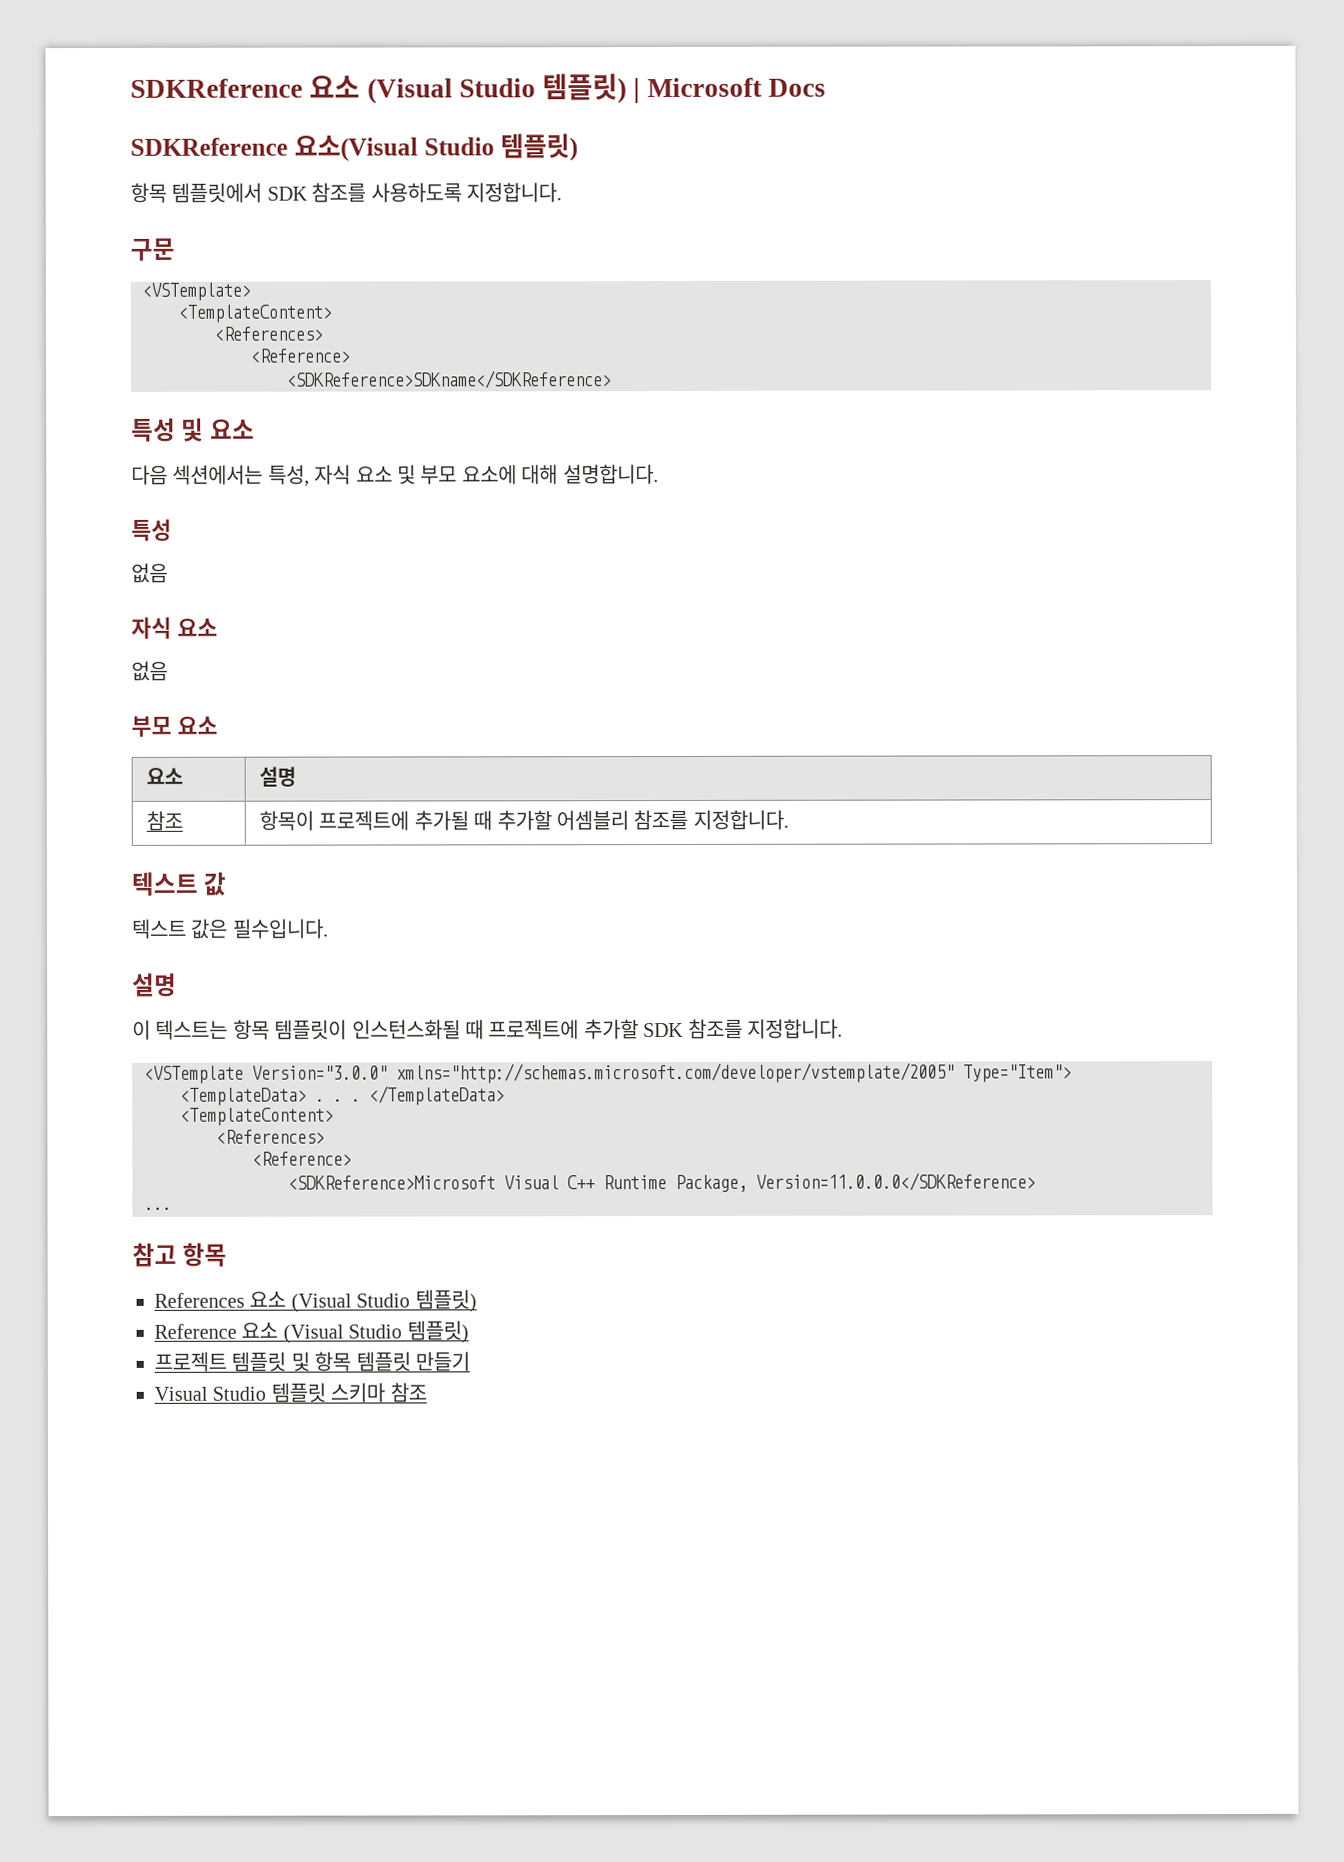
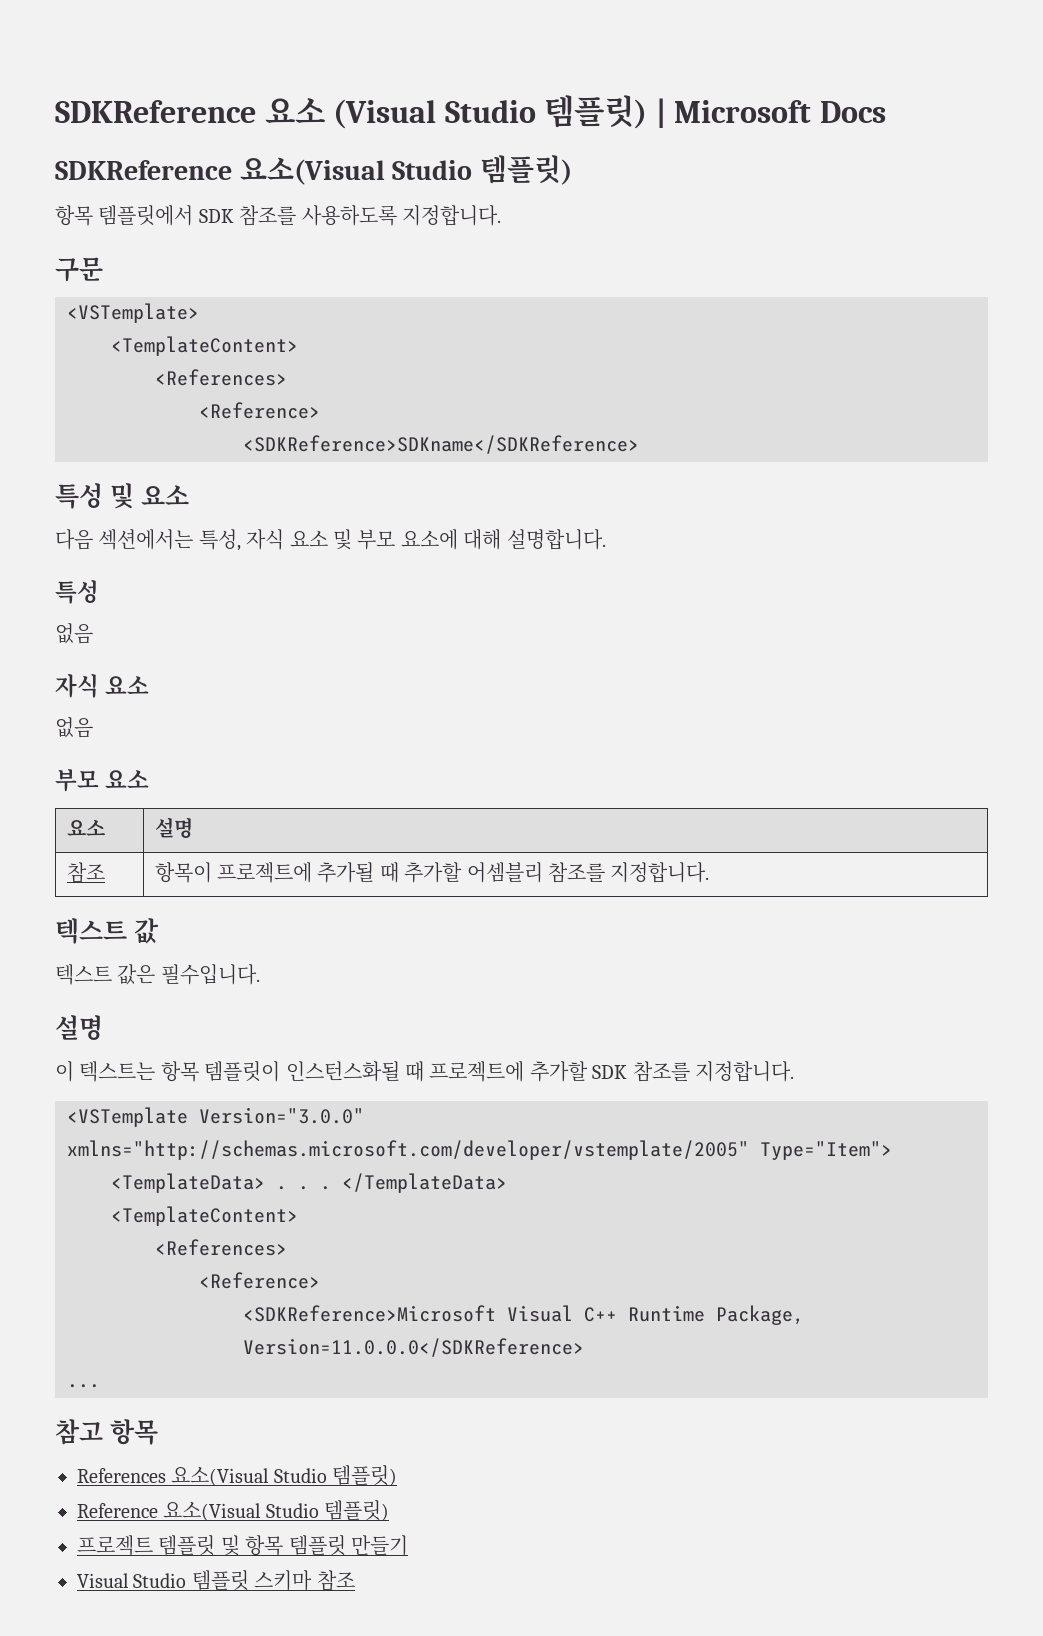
- References 요소 (Visual Studio 템플릿)
+ References 요소(Visual Studio 템플릿)
- Reference 요소 (Visual Studio 템플릿)
+ Reference 요소(Visual Studio 템플릿)

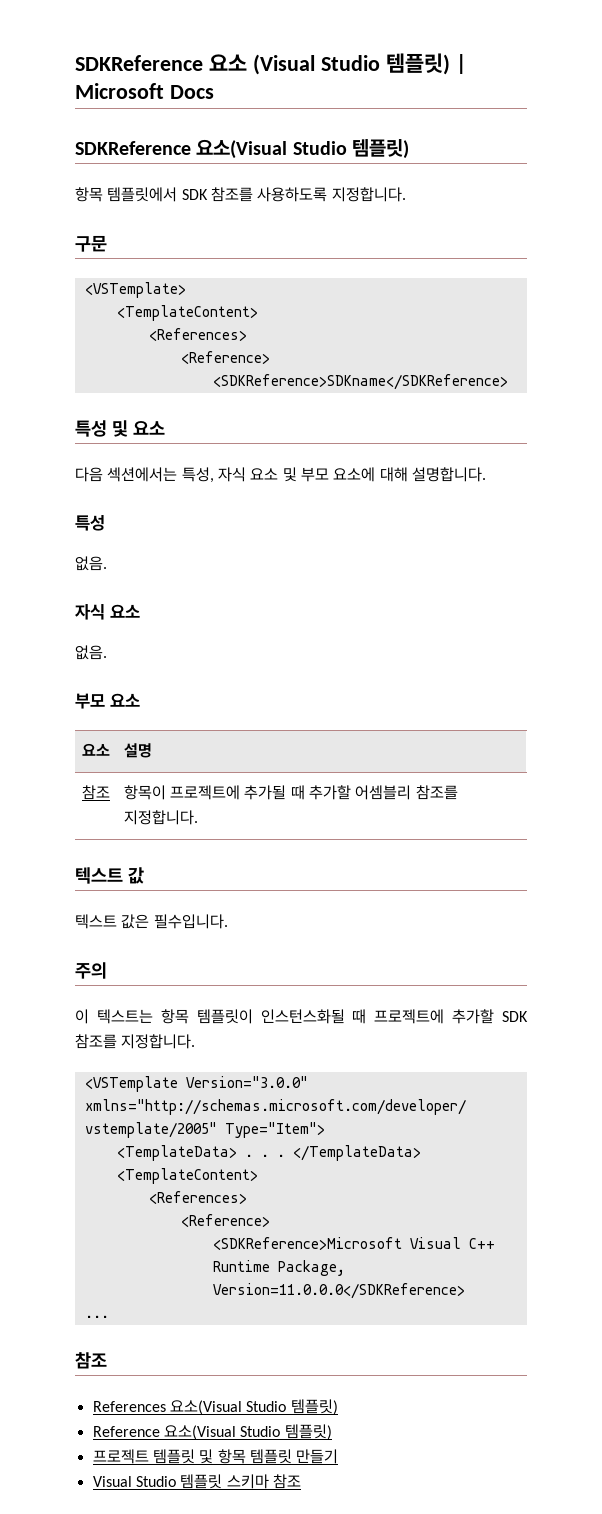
  다음 섹션에서는 특성, 자식 요소 및 부모 요소에 대해 설명합니다.
  특성
- 없음
+ 없음.
  자식 요소
- 없음
+ 없음.
  텍스트 값은 필수입니다.
- 설명
+ 주의
  ...
- 참고 항목
+ 참조

